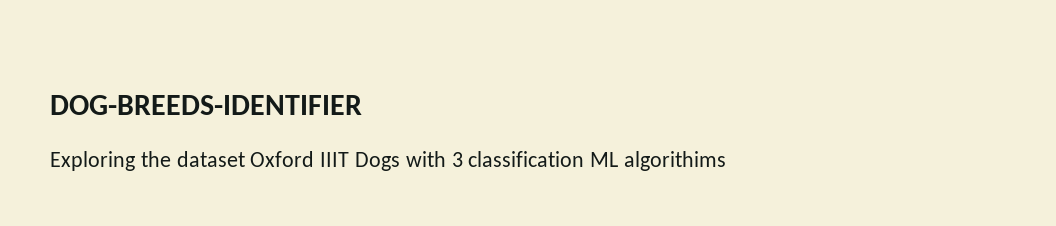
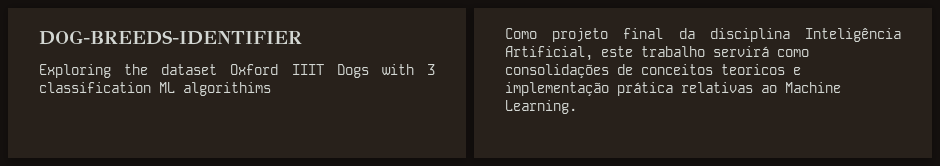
+ Como projeto final da disciplina Inteligência Artificial, este trabalho servirá como consolidações de conceitos teoricos e implementação prática relativas ao Machine Learning.

